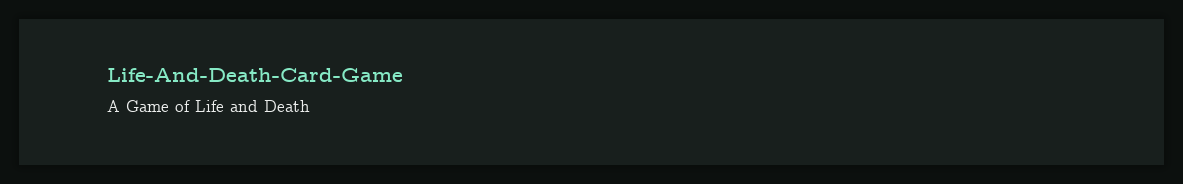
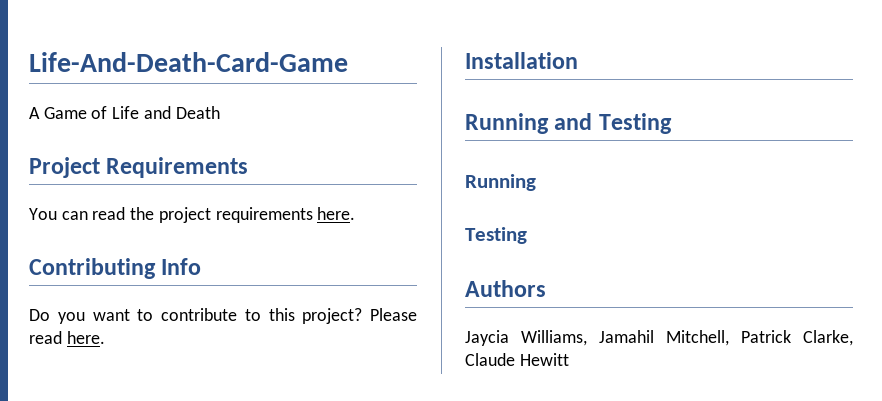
+ Project Requirements
+ You can read the project requirements here.
+ Contributing Info
+ Do you want to contribute to this project? Please read here.
+ Installation
+ Running and Testing
+ Running
+ Testing
+ Authors
+ Jaycia Williams, Jamahil Mitchell, Patrick Clarke, Claude Hewitt

